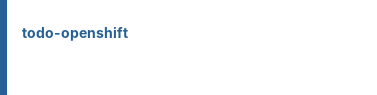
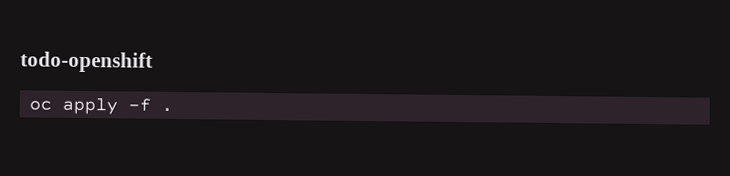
+ oc apply -f .

